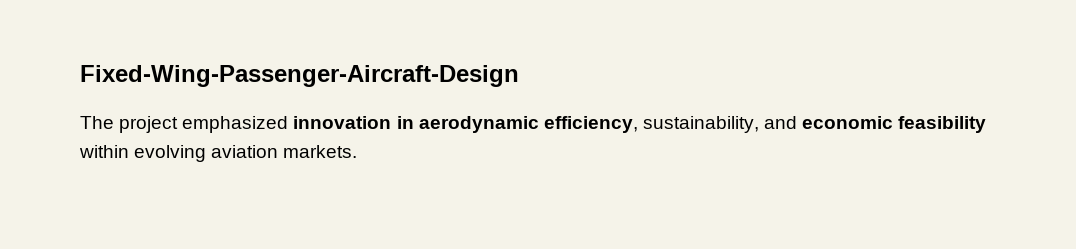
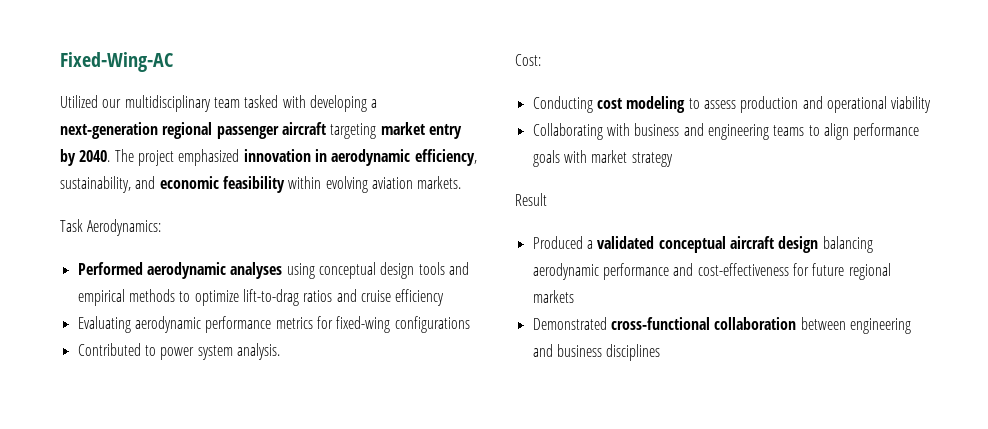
- Fixed-Wing-Passenger-Aircraft-Design
- The project emphasized innovation in aerodynamic efficiency, sustainability, and economic feasibility within evolving aviation markets.
+ Fixed-Wing-AC
+ Utilized our multidisciplinary team tasked with developing a next-generation regional passenger aircraft targeting market entry by 2040. The project emphasized innovation in aerodynamic efficiency, sustainability, and economic feasibility within evolving aviation markets.
+ Task Aerodynamics:
+ Performed aerodynamic analyses using conceptual design tools and empirical methods to optimize lift-to-drag ratios and cruise efficiency
+ Evaluating aerodynamic performance metrics for fixed-wing configurations
+ Contributed to power system analysis.
+ Cost:
+ Conducting cost modeling to assess production and operational viability
+ Collaborating with business and engineering teams to align performance goals with market strategy
+ Result
+ Produced a validated conceptual aircraft design balancing aerodynamic performance and cost-effectiveness for future regional markets
+ Demonstrated cross-functional collaboration between engineering and business disciplines

